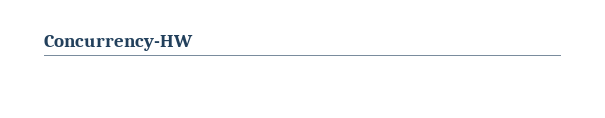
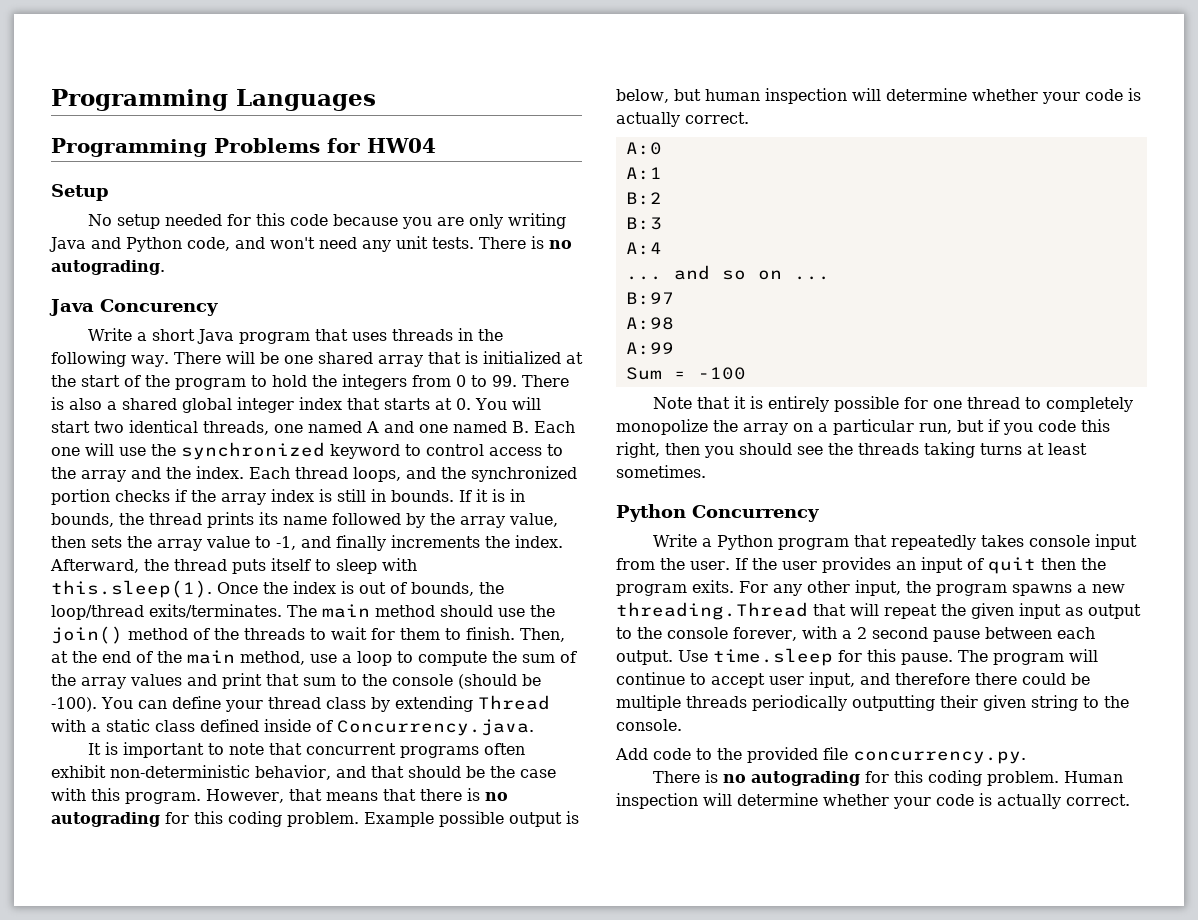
- Concurrency-HW
+ Programming Languages
+ Programming Problems for HW04
+ Setup
+ No setup needed for this code because you are only writing Java and Python code, and won't need any unit tests. There is no autograding.
+ Java Concurency
+ Write a short Java program that uses threads in the following way. There will be one shared array that is initialized at the start of the program to hold the integers from 0 to 99. There is also a shared global integer index that starts at 0. You will start two identical threads, one named A and one named B. Each one will use the synchronized keyword to control access to the array and the index. Each thread loops, and the synchronized portion checks if the array index is still in bounds. If it is in bounds, the thread prints its name followed by the array value, then sets the array value to -1, and finally increments the index. Afterward, the thread puts itself to sleep with this.sleep(1). Once the index is out of bounds, the loop/thread exits/terminates. The main method should use the join() method of the threads to wait for them to finish. Then, at the end of the main method, use a loop to compute the sum of the array values and print that sum to the console (should be -100). You can define your thread class by extending Thread with a static class defined inside of Concurrency.java.
+ It is important to note that concurrent programs often exhibit non-deterministic behavior, and that should be the case with this program. However, that means that there is no autograding for this coding problem. Example possible output is below, but human inspection will determine whether your code is actually correct.
+ A:0
+ A:1
+ B:2
+ B:3
+ A:4
+ ... and so on ...
+ B:97
+ A:98
+ A:99
+ Sum = -100
+ Note that it is entirely possible for one thread to completely monopolize the array on a particular run, but if you code this right, then you should see the threads taking turns at least sometimes.
+ Python Concurrency
+ Write a Python program that repeatedly takes console input from the user. If the user provides an input of quit then the program exits. For any other input, the program spawns a new threading.Thread that will repeat the given input as output to the console forever, with a 2 second pause between each output. Use time.sleep for this pause. The program will continue to accept user input, and therefore there could be multiple threads periodically outputting their given string to the console.
+ Add code to the provided file concurrency.py.
+ There is no autograding for this coding problem. Human inspection will determine whether your code is actually correct.

